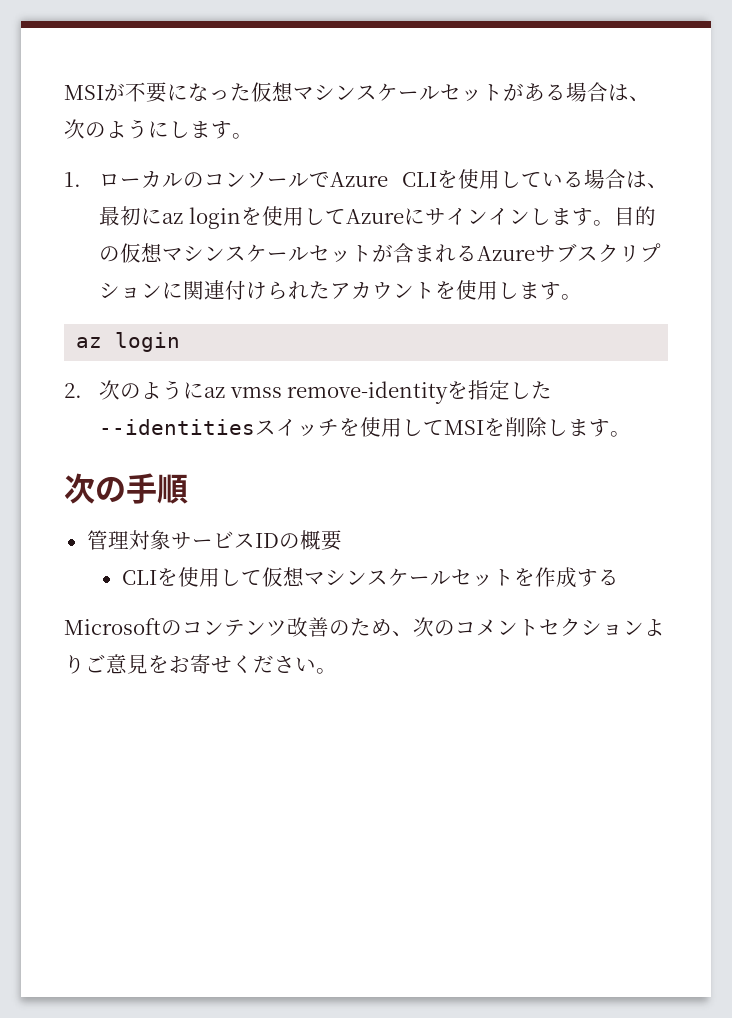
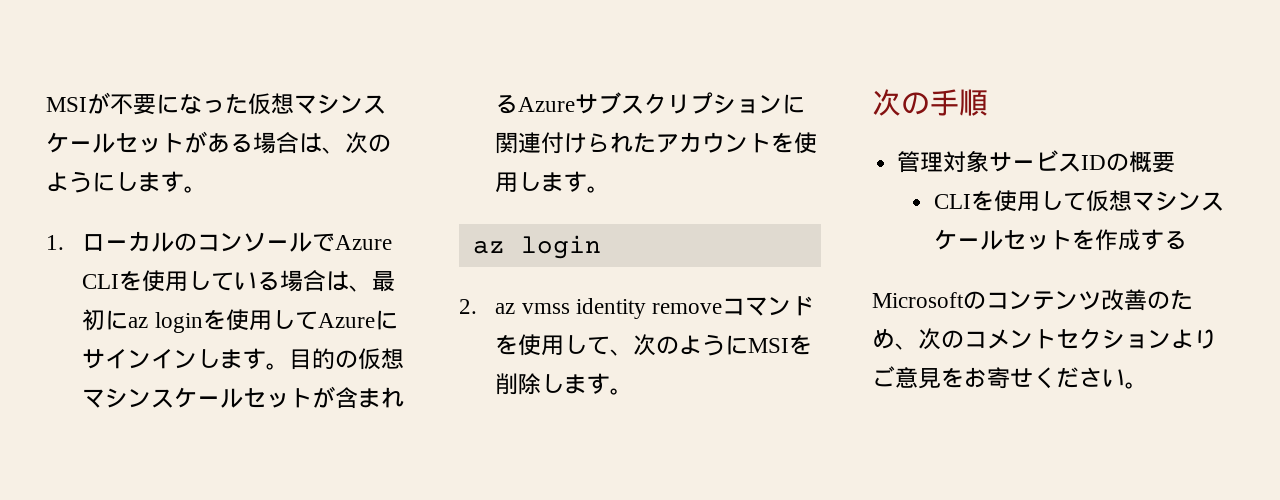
- 2.次のようにaz vmss remove-identityを指定した--identitiesスイッチを使用してMSIを削除します。
+ 2. az vmss identity removeコマンドを使用して、次のようにMSIを削除します。

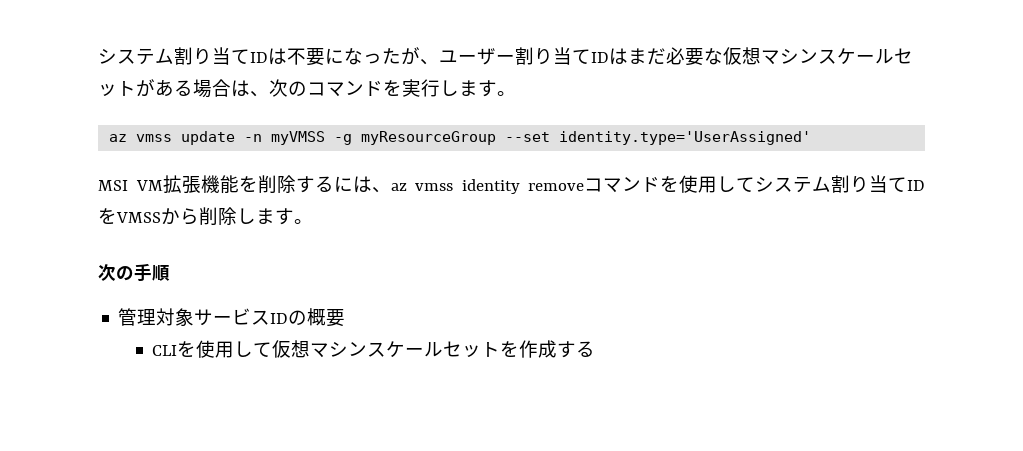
- MSIが不要になった仮想マシンスケールセットがある場合は、次のようにします。
- 1.ローカルのコンソールでAzure CLIを使用している場合は、最初にaz loginを使用してAzureにサインインします。目的の仮想マシンスケールセットが含まれるAzureサブスクリプションに関連付けられたアカウントを使用します。
- az login
- 2. az vmss identity removeコマンドを使用して、次のようにMSIを削除します。
+ システム割り当てIDは不要になったが、ユーザー割り当てIDはまだ必要な仮想マシンスケールセットがある場合は、次のコマンドを実行します。
+ az vmss update -n myVMSS -g myResourceGroup --set identity.type='UserAssigned'
+ MSI VM拡張機能を削除するには、az vmss identity removeコマンドを使用してシステム割り当てIDをVMSSから削除します。
- Microsoftのコンテンツ改善のため、次のコメントセクションよりご意見をお寄せください。

